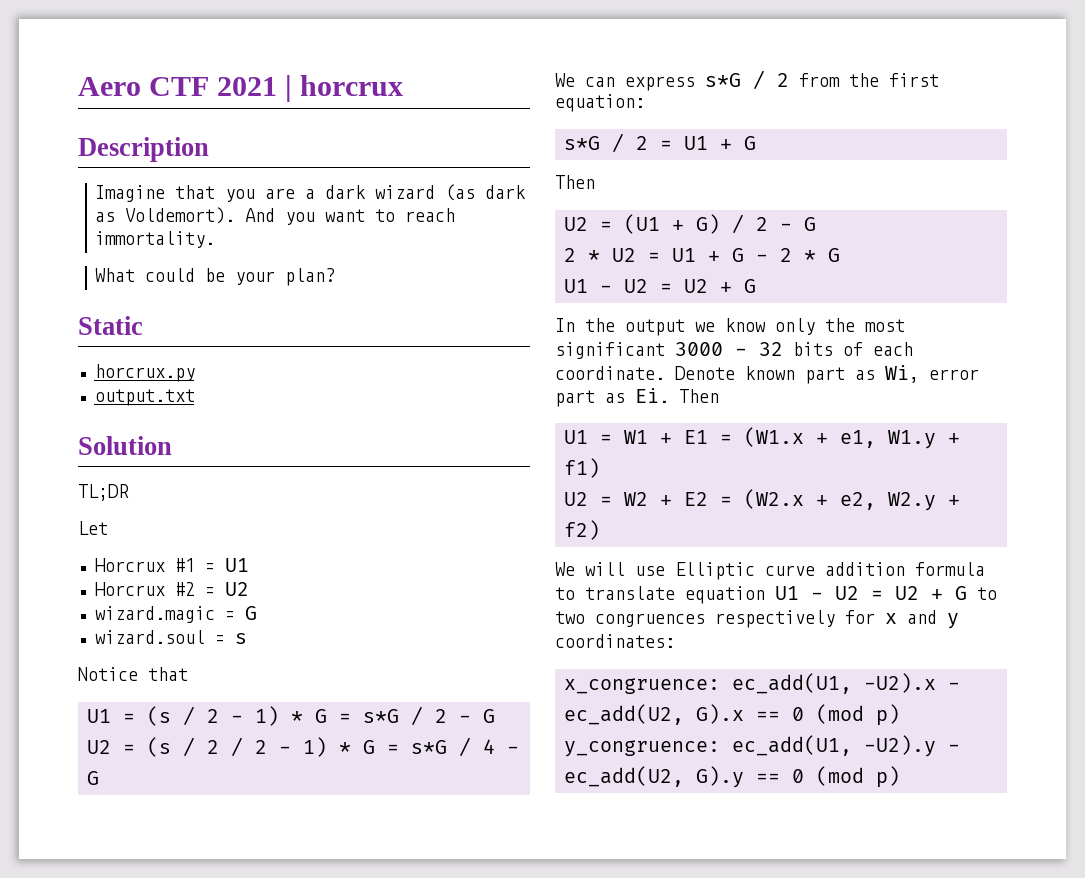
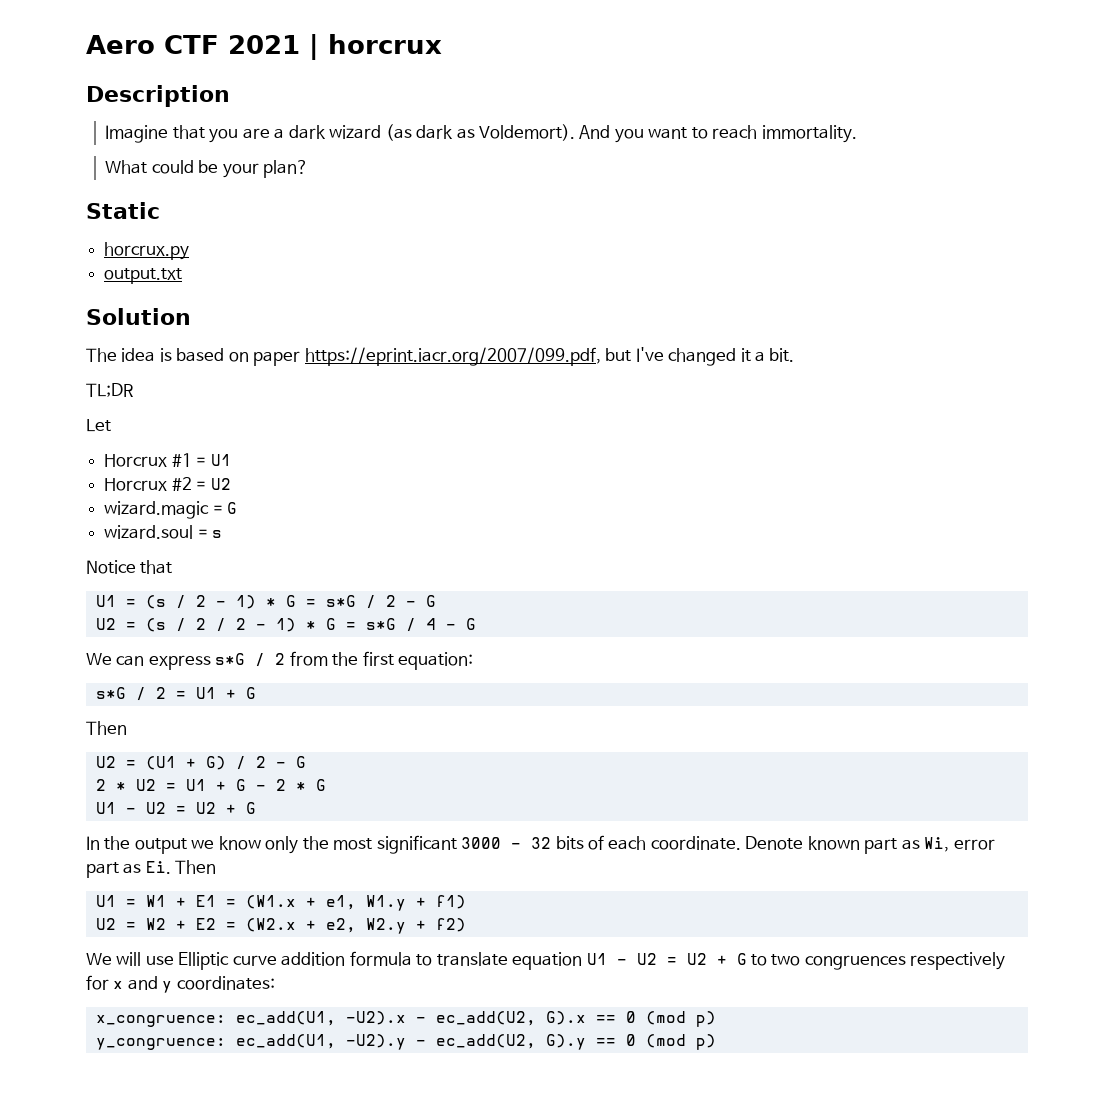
+ The idea is based on paper https://eprint.iacr.org/2007/099.pdf, but I've changed it a bit.

